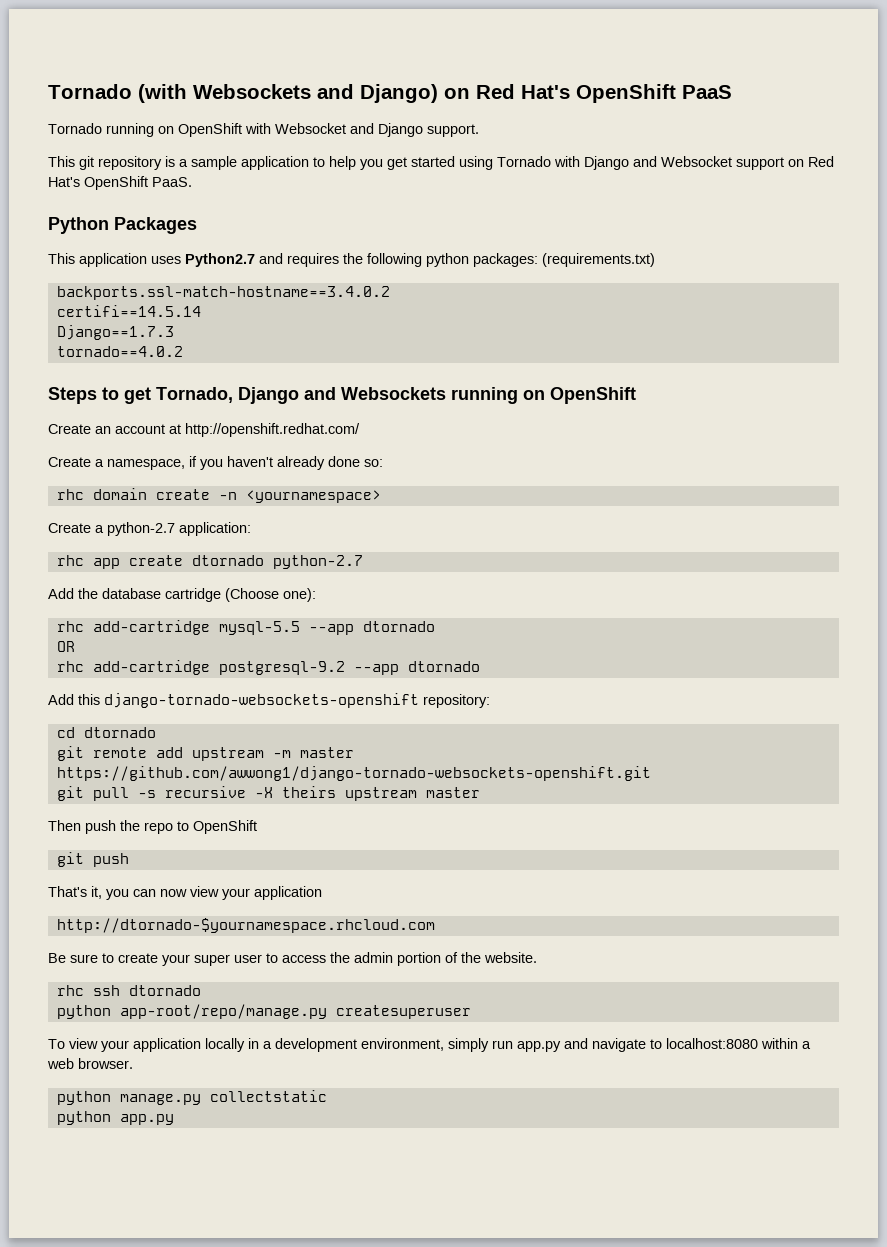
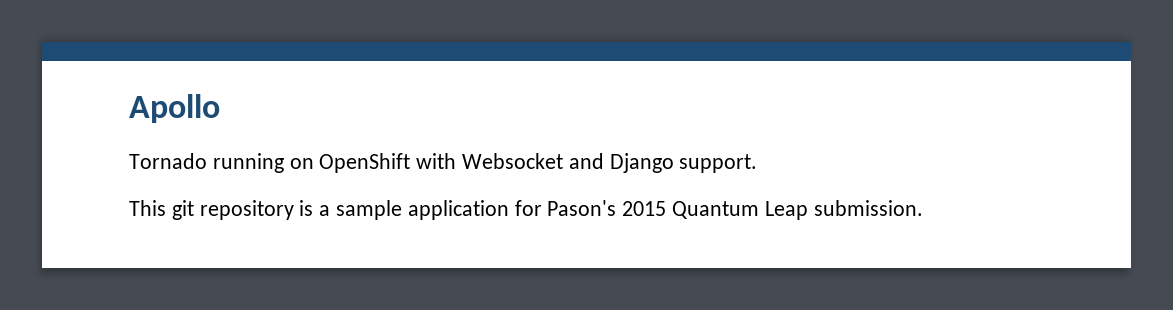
- Tornado (with Websockets and Django) on Red Hat's OpenShift PaaS
+ Apollo
- This git repository is a sample application to help you get started using Tornado with Django and Websocket support on Red Hat's OpenShift PaaS.
- Python Packages
- This application uses Python2.7 and requires the following python packages: (requirements.txt)
- backports.ssl-match-hostname==3.4.0.2
- certifi==14.5.14
- Django==1.7.3
- tornado==4.0.2
- Steps to get Tornado, Django and Websockets running on OpenShift
- Create an account at http://openshift.redhat.com/
- Create a namespace, if you haven't already done so:
- rhc domain create -n <yournamespace>
- Create a python-2.7 application:
- rhc app create dtornado python-2.7
- Add the database cartridge (Choose one):
- rhc add-cartridge mysql-5.5 --app dtornado
- OR
- rhc add-cartridge postgresql-9.2 --app dtornado
- Add this django-tornado-websockets-openshift repository:
- cd dtornado
- git remote add upstream -m master https://github.com/awwong1/django-tornado-websockets-openshift.git
- git pull -s recursive -X theirs upstream master
- Then push the repo to OpenShift
- git push
- That's it, you can now view your application
- http://dtornado-$yournamespace.rhcloud.com
- Be sure to create your super user to access the admin portion of the website.
- rhc ssh dtornado
- python app-root/repo/manage.py createsuperuser
- To view your application locally in a development environment, simply run app.py and navigate to localhost:8080 within a web browser.
- python manage.py collectstatic
- python app.py
+ This git repository is a sample application for Pason's 2015 Quantum Leap submission.

